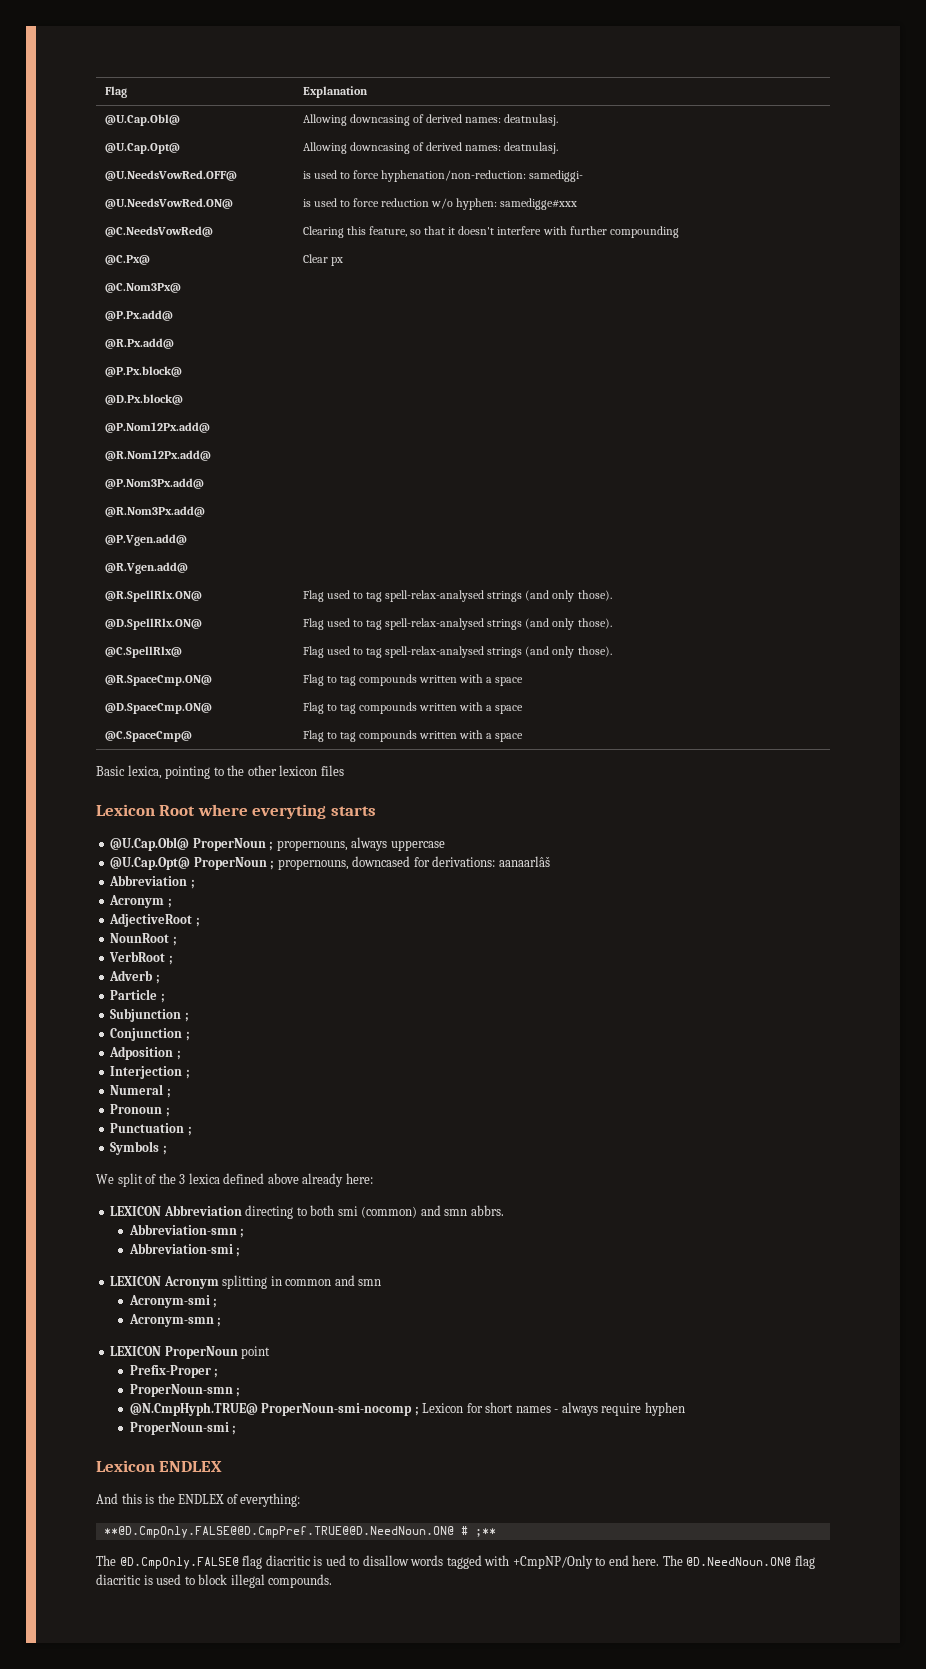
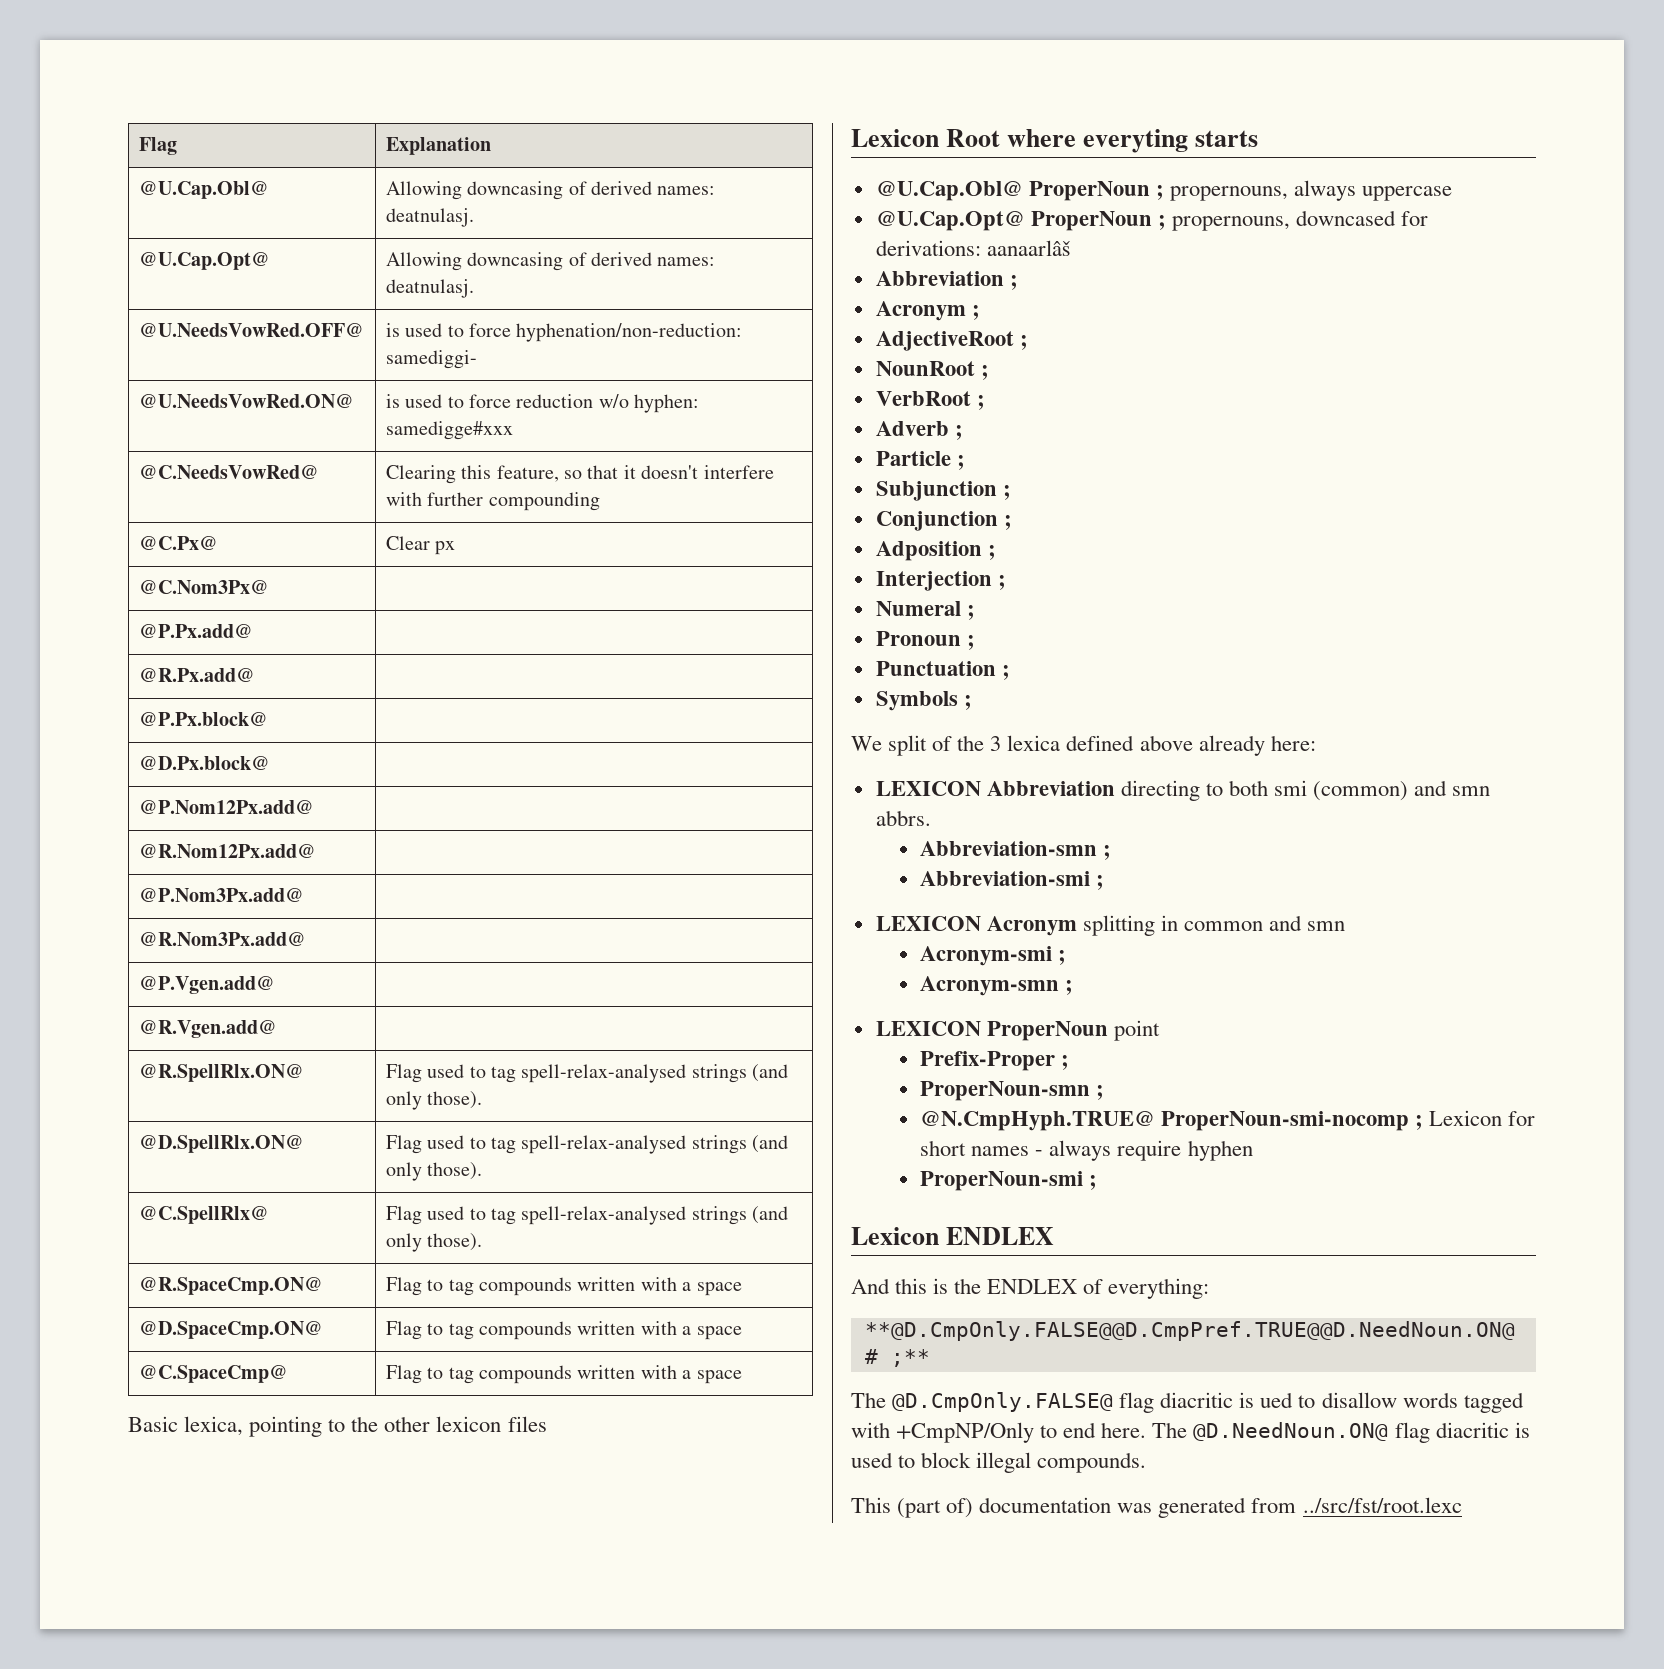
+ This (part of) documentation was generated from ../src/fst/root.lexc

